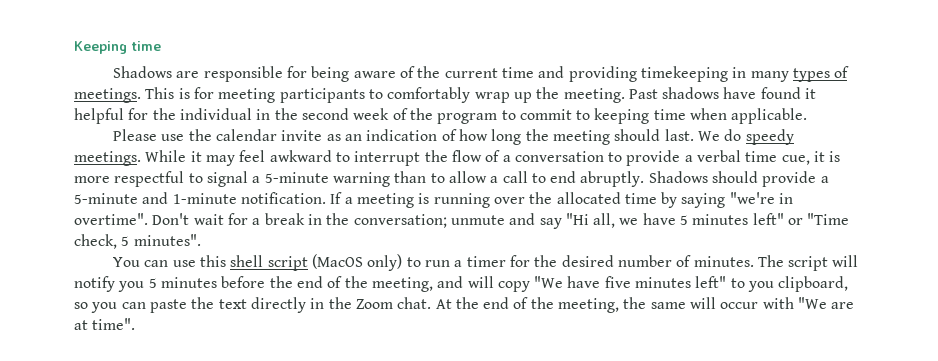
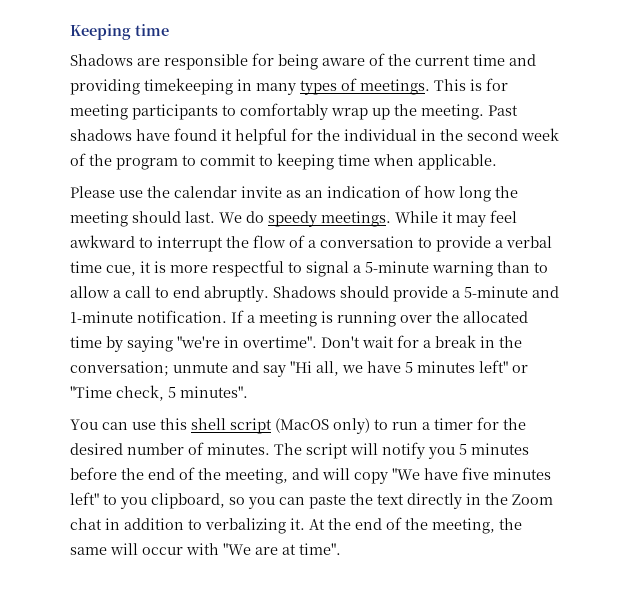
- The script will notify you 5 minutes before the end of the meeting, and will copy "We have five minutes left" to you clipboard, so you can paste the text directly in the Zoom chat.
+ The script will notify you 5 minutes before the end of the meeting, and will copy "We have five minutes left" to you clipboard, so you can paste the text directly in the Zoom chat in addition to verbalizing it.

